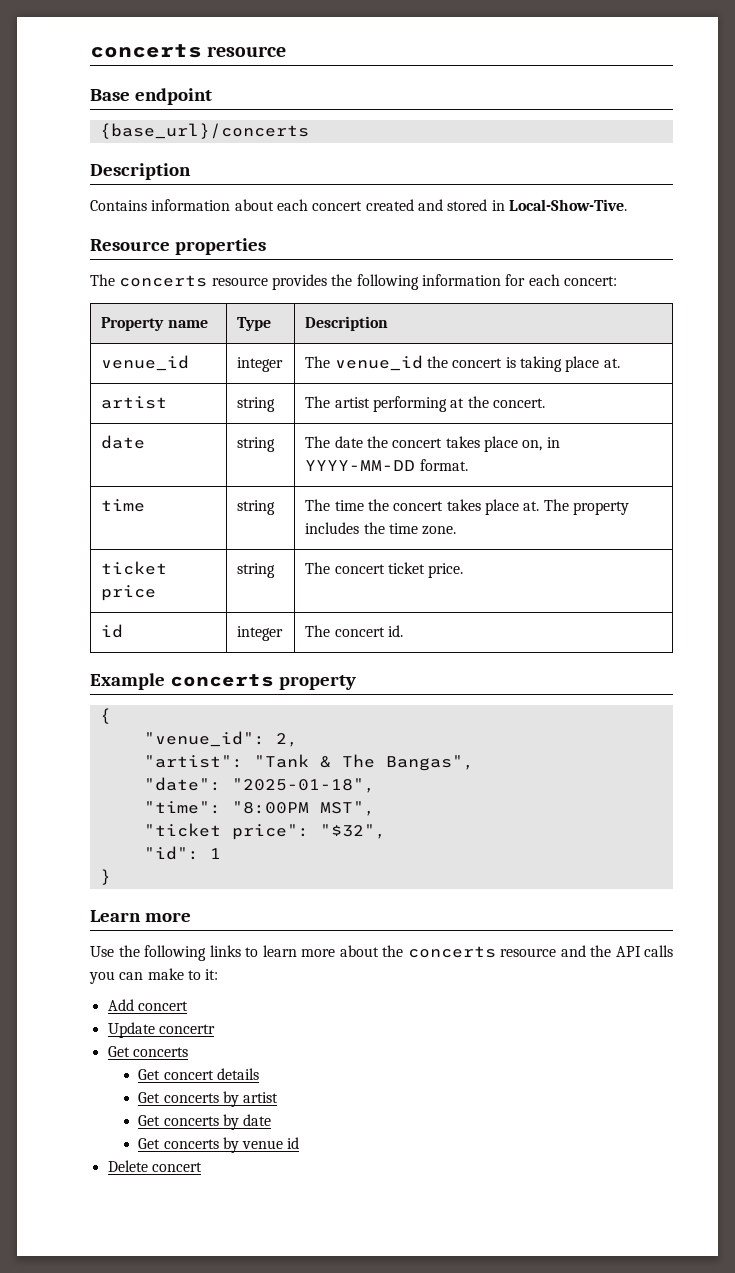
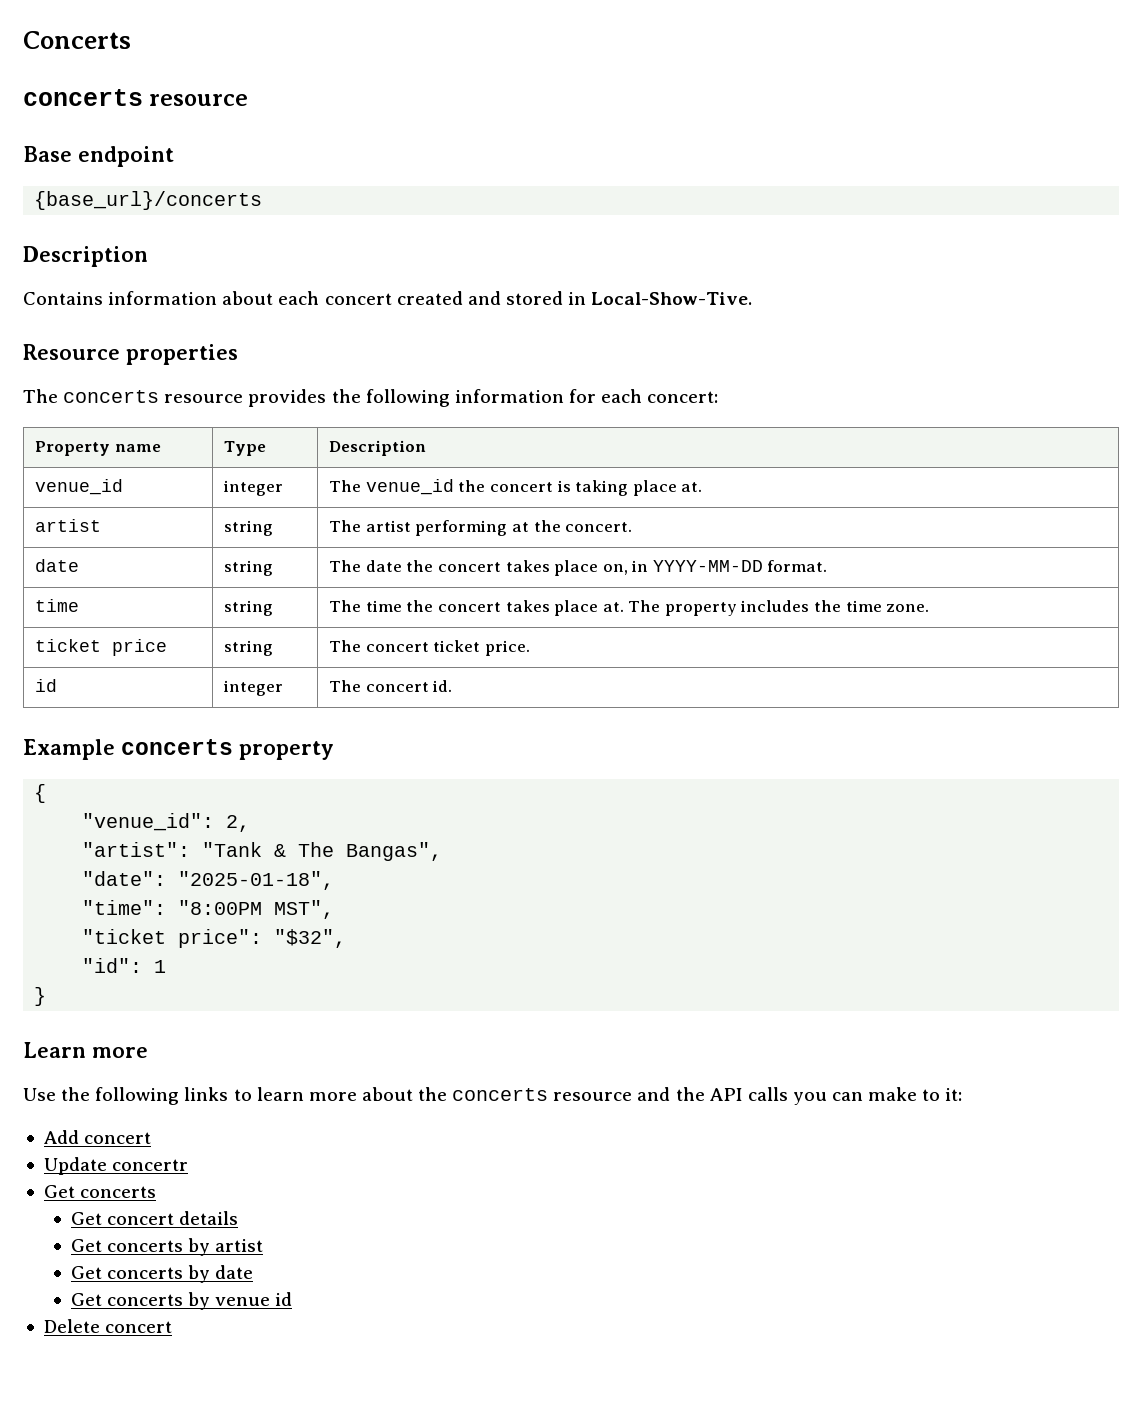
+ Concerts

